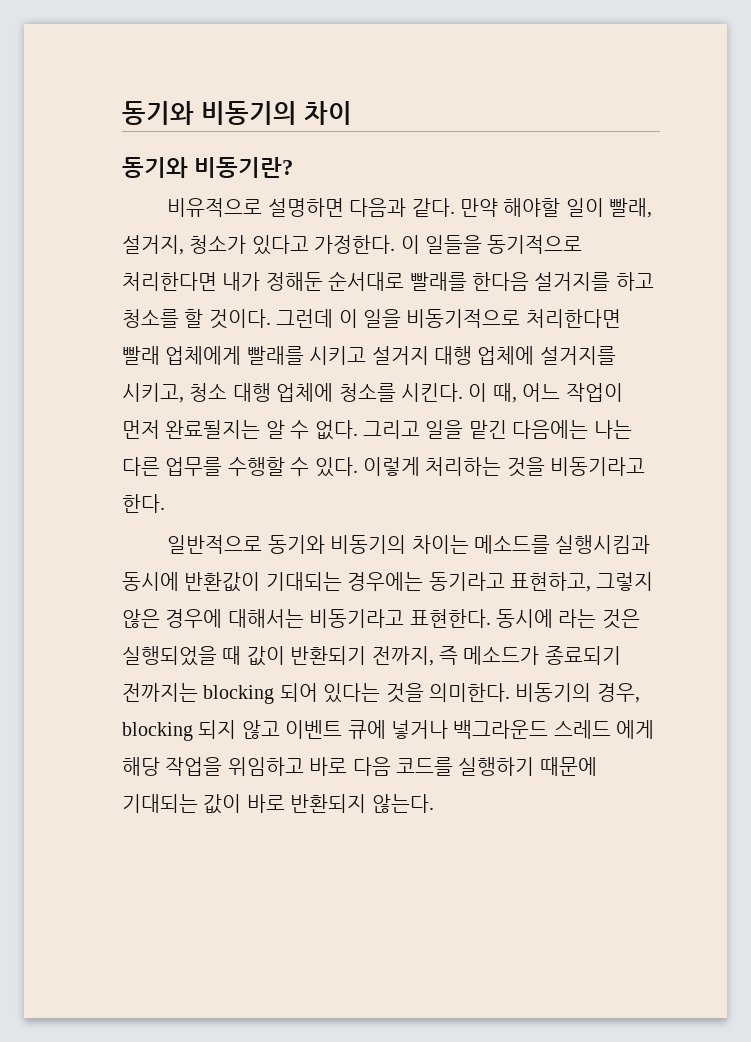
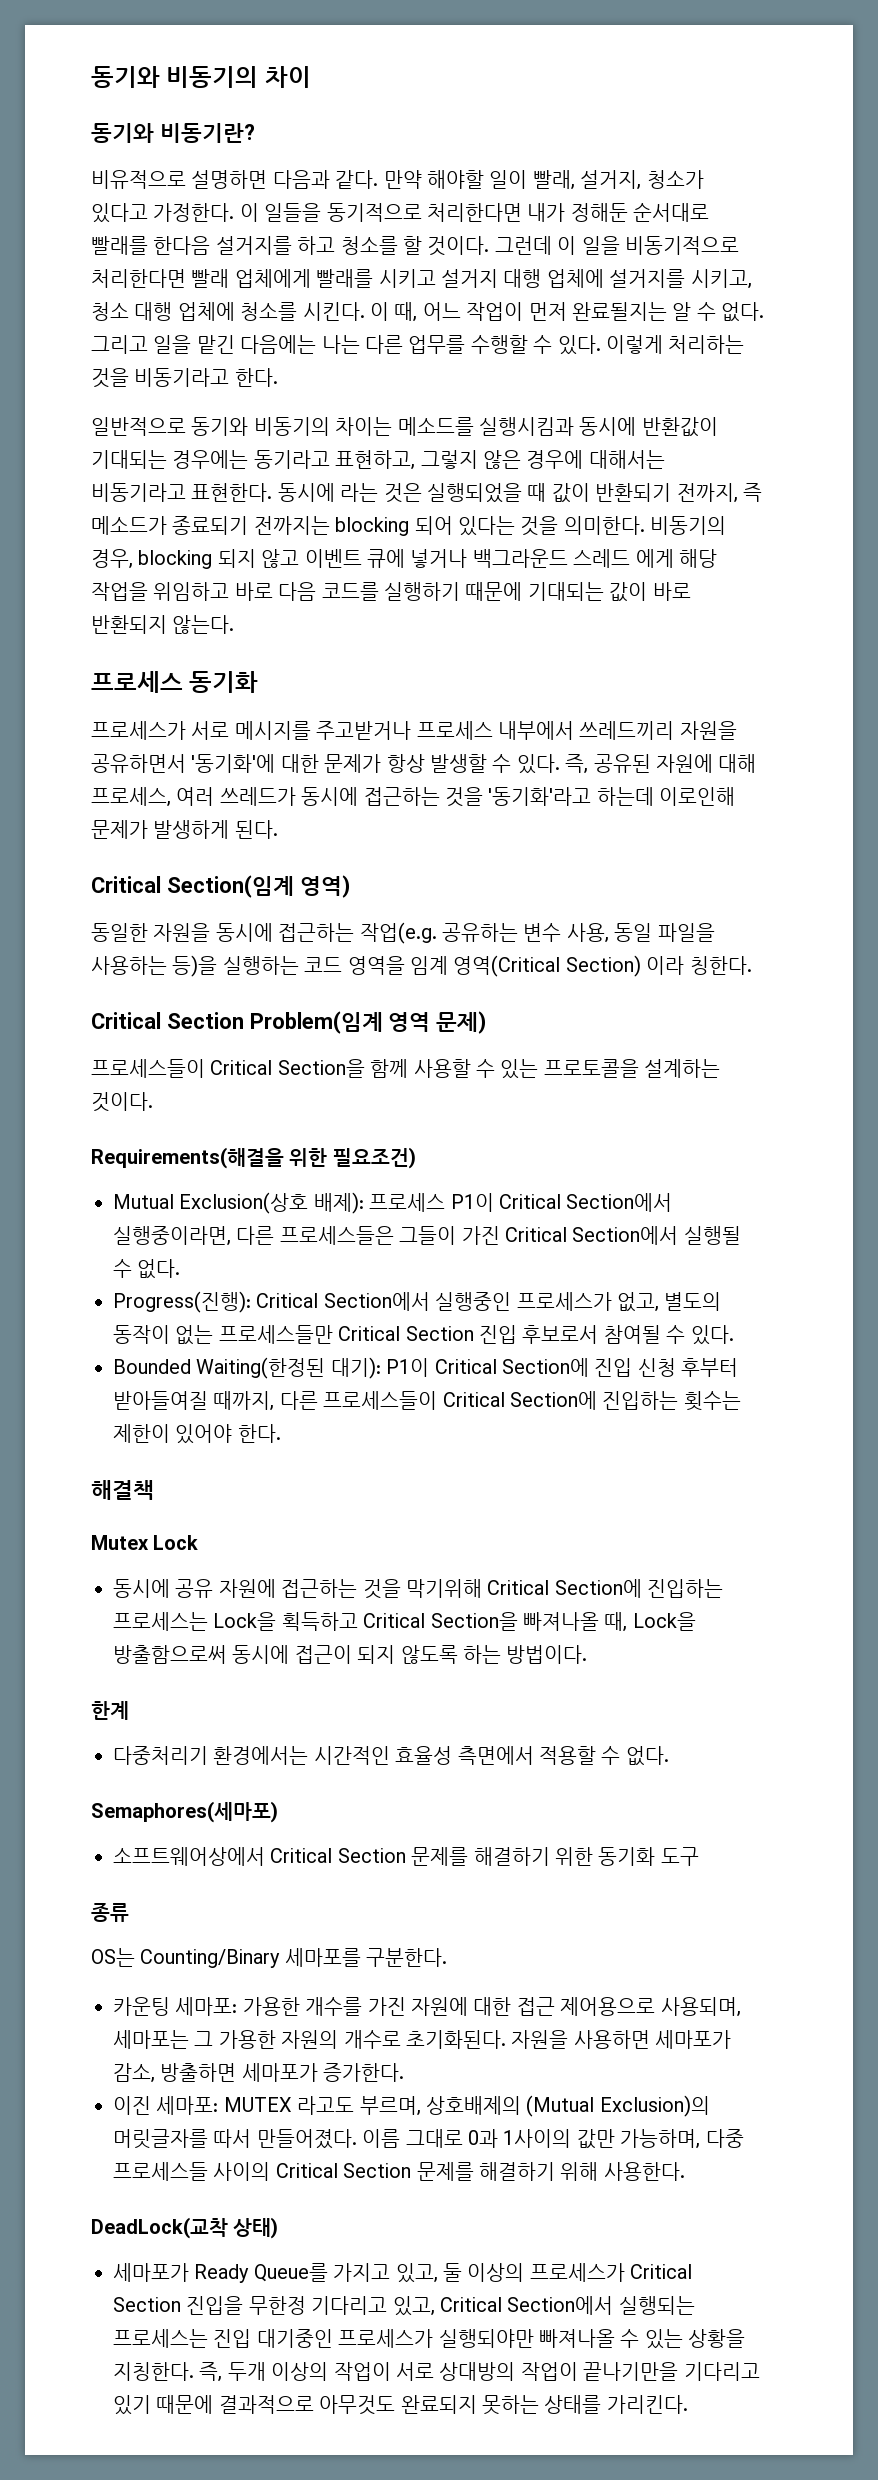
+ 프로세스 동기화
+ 프로세스가 서로 메시지를 주고받거나 프로세스 내부에서 쓰레드끼리 자원을 공유하면서 '동기화'에 대한 문제가 항상 발생할 수 있다. 즉, 공유된 자원에 대해 프로세스, 여러 쓰레드가 동시에 접근하는 것을 '동기화'라고 하는데 이로인해 문제가 발생하게 된다.
+ Critical Section(임계 영역)
+ 동일한 자원을 동시에 접근하는 작업(e.g. 공유하는 변수 사용, 동일 파일을 사용하는 등)을 실행하는 코드 영역을 임계 영역(Critical Section) 이라 칭한다.
+ Critical Section Problem(임계 영역 문제)
+ 프로세스들이 Critical Section을 함께 사용할 수 있는 프로토콜을 설계하는 것이다.
+ Requirements(해결을 위한 필요조건)
+ Mutual Exclusion(상호 배제): 프로세스 P1이 Critical Section에서 실행중이라면, 다른 프로세스들은 그들이 가진 Critical Section에서 실행될 수 없다.
+ Progress(진행): Critical Section에서 실행중인 프로세스가 없고, 별도의 동작이 없는 프로세스들만 Critical Section 진입 후보로서 참여될 수 있다.
+ Bounded Waiting(한정된 대기): P1이 Critical Section에 진입 신청 후부터 받아들여질 때까지, 다른 프로세스들이 Critical Section에 진입하는 횟수는 제한이 있어야 한다.
+ 해결책
+ Mutex Lock
+ 동시에 공유 자원에 접근하는 것을 막기위해 Critical Section에 진입하는 프로세스는 Lock을 획득하고 Critical Section을 빠져나올 때, Lock을 방출함으로써 동시에 접근이 되지 않도록 하는 방법이다.
+ 한계
+ 다중처리기 환경에서는 시간적인 효율성 측면에서 적용할 수 없다.
+ Semaphores(세마포)
+ 소프트웨어상에서 Critical Section 문제를 해결하기 위한 동기화 도구
+ 종류
+ OS는 Counting/Binary 세마포를 구분한다.
+ 카운팅 세마포: 가용한 개수를 가진 자원에 대한 접근 제어용으로 사용되며, 세마포는 그 가용한 자원의 개수로 초기화된다. 자원을 사용하면 세마포가 감소, 방출하면 세마포가 증가한다.
+ 이진 세마포: MUTEX 라고도 부르며, 상호배제의 (Mutual Exclusion)의 머릿글자를 따서 만들어졌다. 이름 그대로 0과 1사이의 값만 가능하며, 다중 프로세스들 사이의 Critical Section 문제를 해결하기 위해 사용한다.
+ DeadLock(교착 상태)
+ 세마포가 Ready Queue를 가지고 있고, 둘 이상의 프로세스가 Critical Section 진입을 무한정 기다리고 있고, Critical Section에서 실행되는 프로세스는 진입 대기중인 프로세스가 실행되야만 빠져나올 수 있는 상황을 지칭한다. 즉, 두개 이상의 작업이 서로 상대방의 작업이 끝나기만을 기다리고 있기 때문에 결과적으로 아무것도 완료되지 못하는 상태를 가리킨다.

